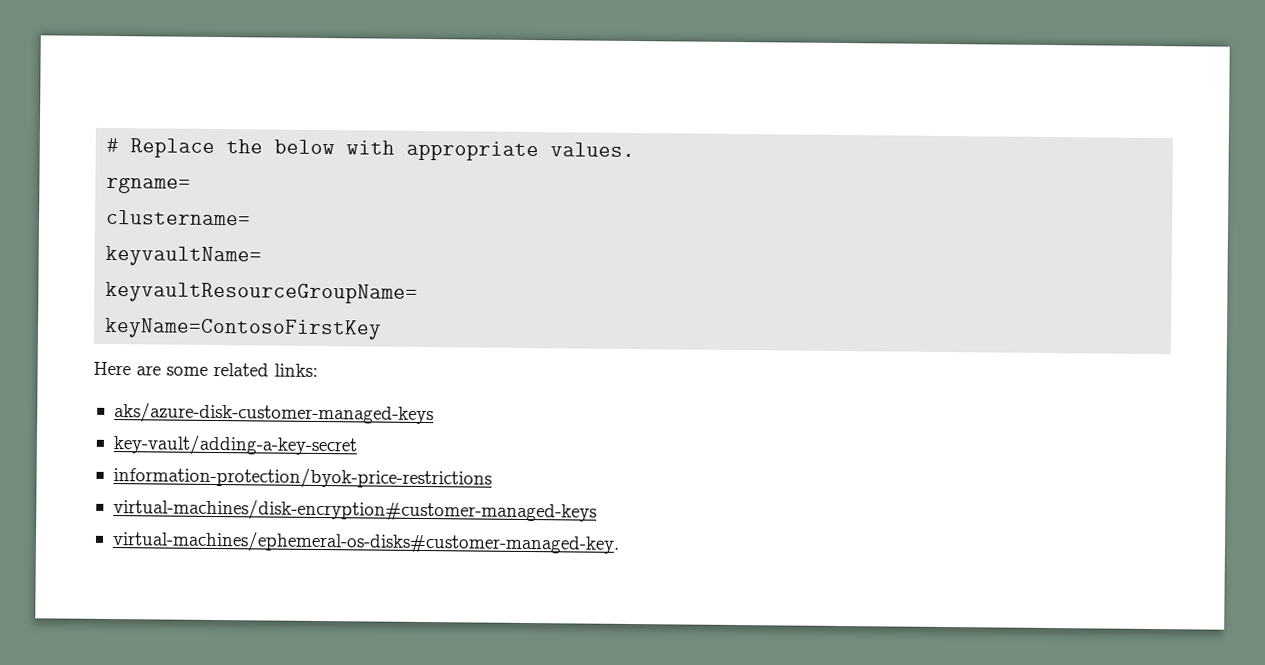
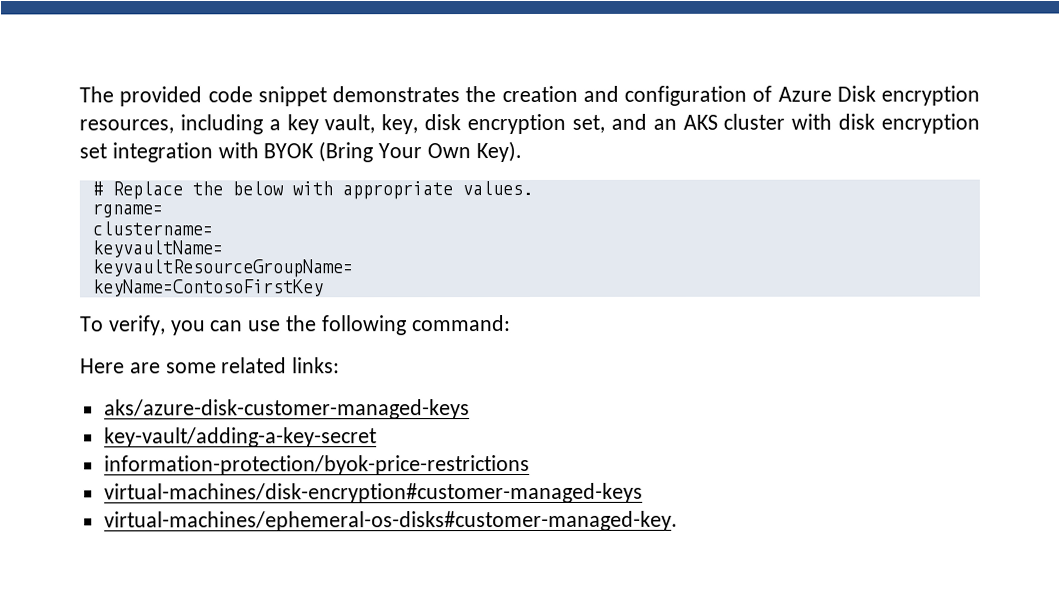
+ The provided code snippet demonstrates the creation and configuration of Azure Disk encryption resources, including a key vault, key, disk encryption set, and an AKS cluster with disk encryption set integration with BYOK (Bring Your Own Key).
+ To verify, you can use the following command:

